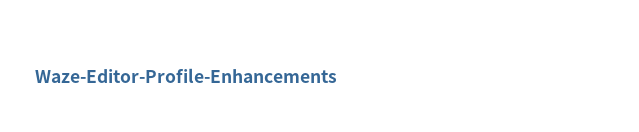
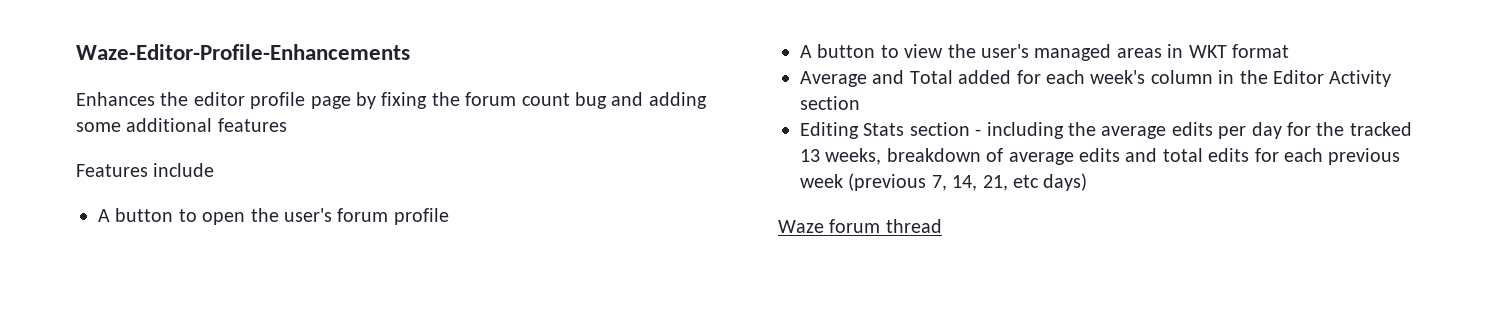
+ Enhances the editor profile page by fixing the forum count bug and adding some additional features
+ Features include
+ A button to open the user's forum profile
+ A button to view the user's managed areas in WKT format
+ Average and Total added for each week's column in the Editor Activity section
+ Editing Stats section - including the average edits per day for the tracked 13 weeks, breakdown of average edits and total edits for each previous week (previous 7, 14, 21, etc days)
+ Waze forum thread

